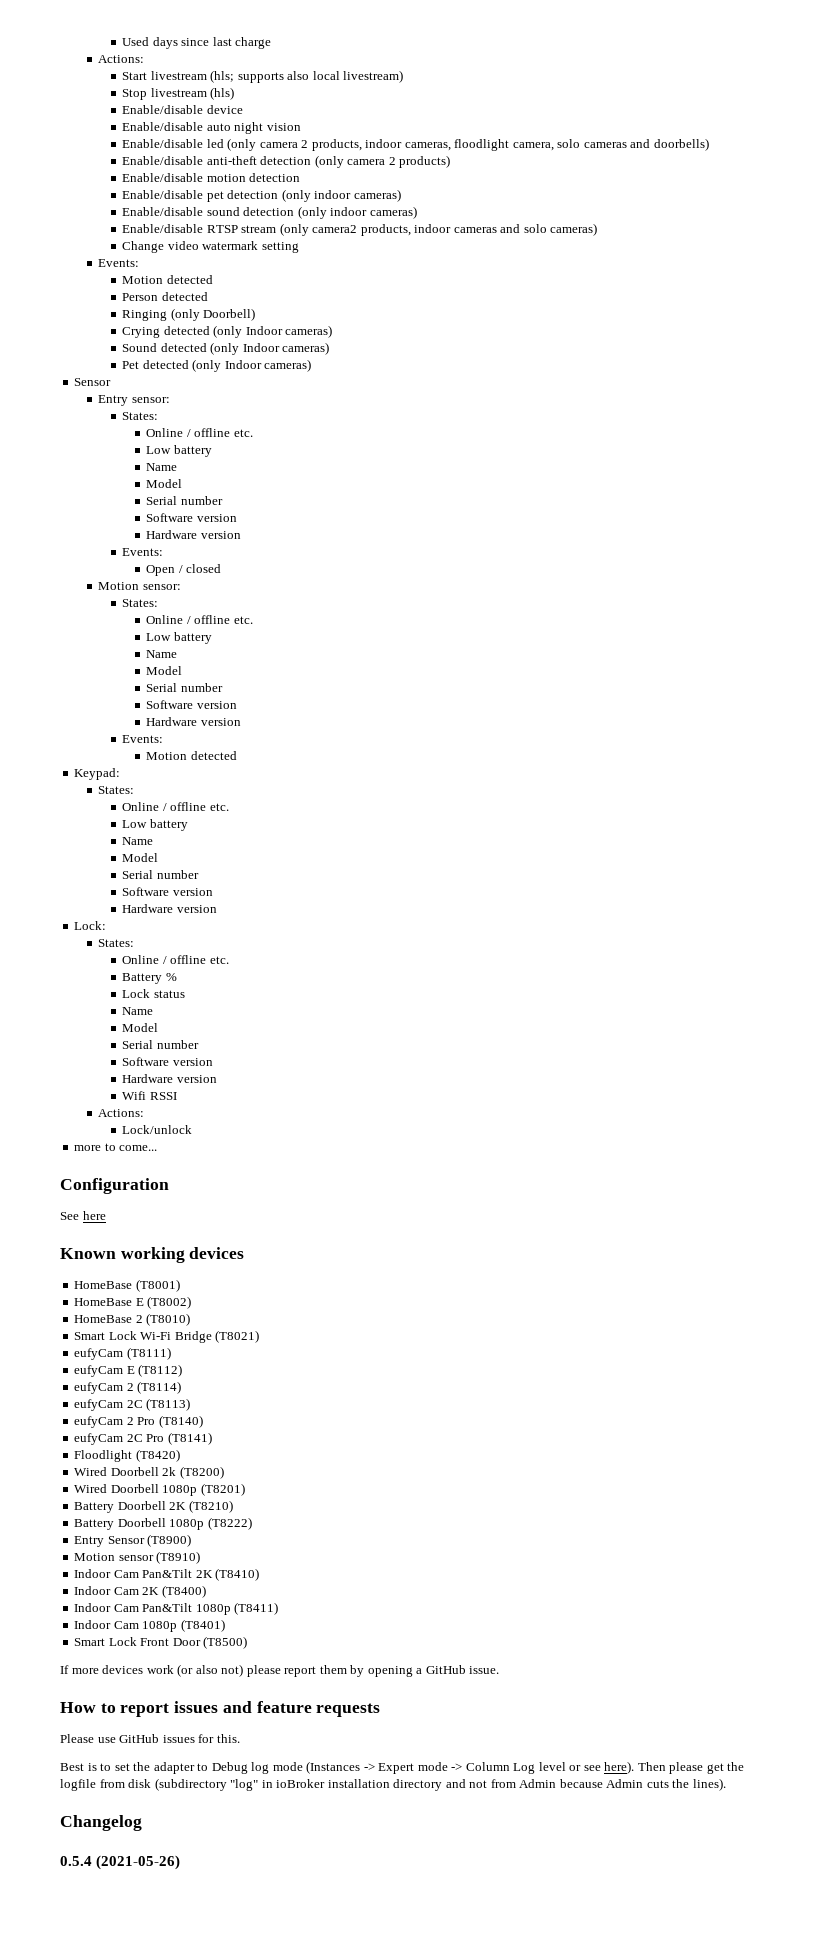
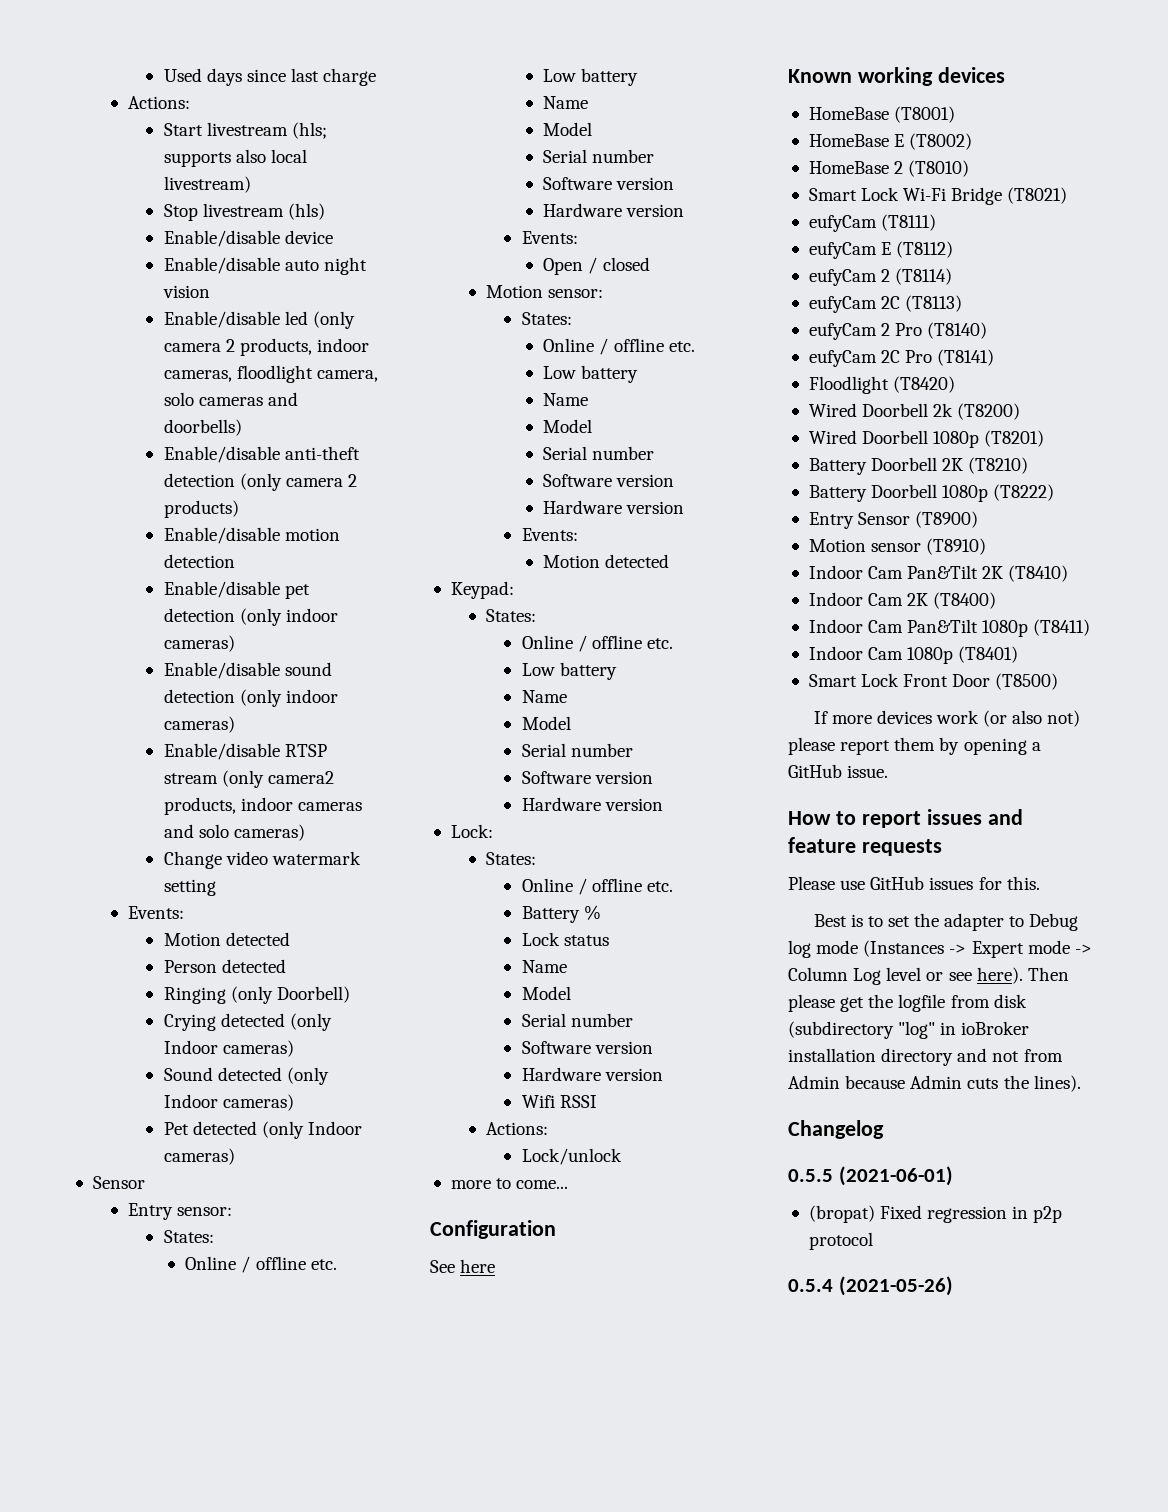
+ 0.5.5 (2021-06-01)
+ (bropat) Fixed regression in p2p protocol

